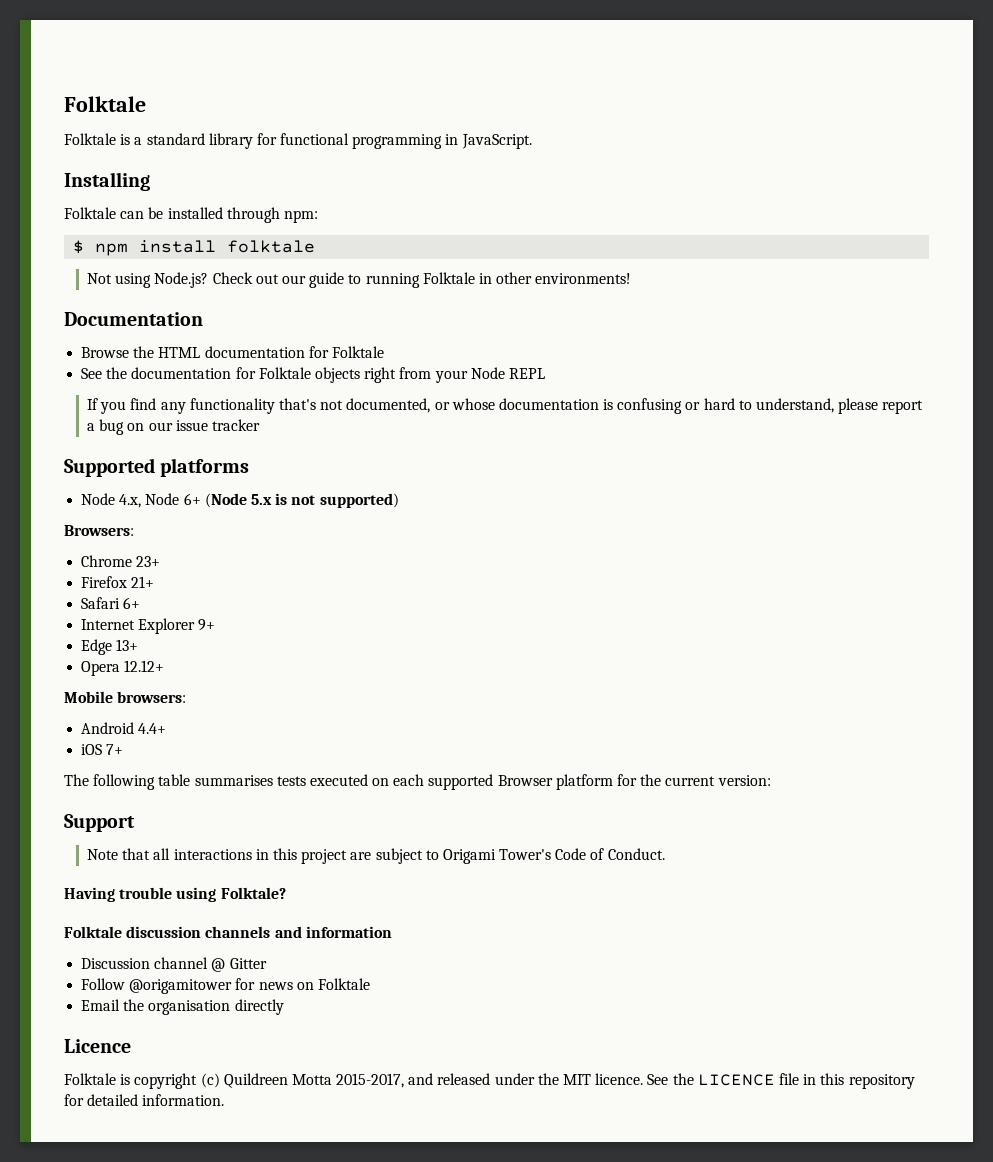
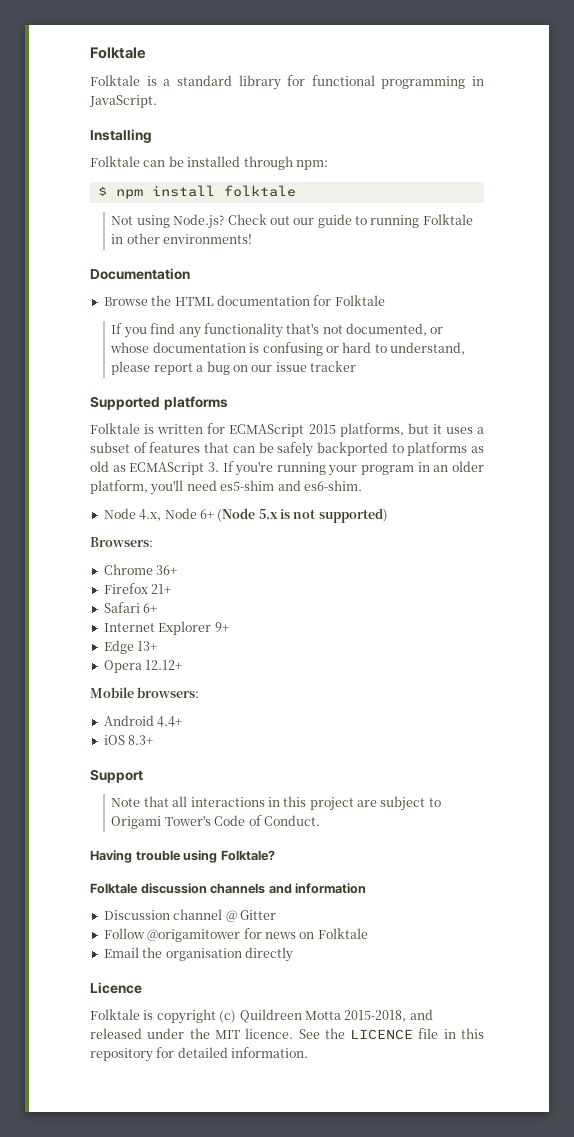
- See the documentation for Folktale objects right from your Node REPL
+ Folktale is written for ECMAScript 2015 platforms, but it uses a subset of features that can be safely backported to platforms as old as ECMAScript 3. If you're running your program in an older platform, you'll need es5-shim and es6-shim.
- Chrome 23+
+ Chrome 36+
- iOS 7+
- The following table summarises tests executed on each supported Browser platform for the current version:
+ iOS 8.3+
- Folktale is copyright (c) Quildreen Motta 2015-2017, and released under the MIT licence.
+ Folktale is copyright (c) Quildreen Motta 2015-2018, and released under the MIT licence.

